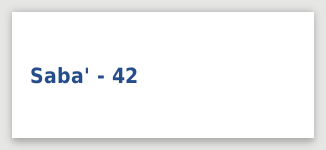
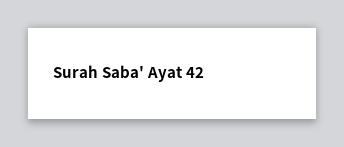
- Saba' - 42
+ Surah Saba' Ayat 42

